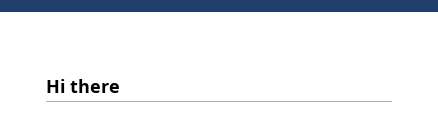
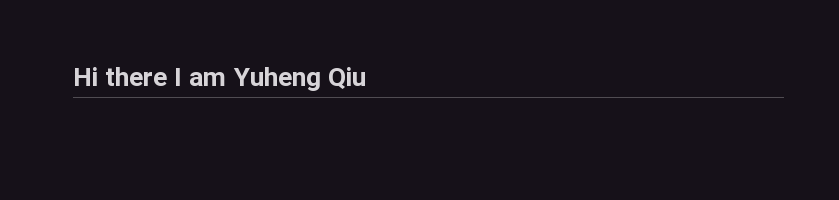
- Hi there
+ Hi there I am Yuheng Qiu

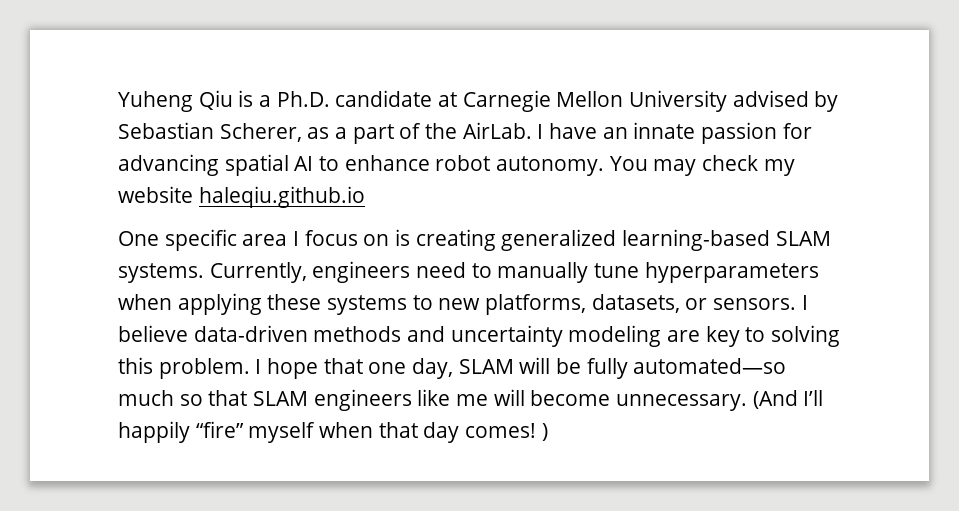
- Hi there I am Yuheng Qiu
+ Yuheng Qiu is a Ph.D. candidate at Carnegie Mellon University advised by Sebastian Scherer, as a part of the AirLab. I have an innate passion for advancing spatial AI to enhance robot autonomy. You may check my website haleqiu.github.io
+ One specific area I focus on is creating generalized learning-based SLAM systems. Currently, engineers need to manually tune hyperparameters when applying these systems to new platforms, datasets, or sensors. I believe data-driven methods and uncertainty modeling are key to solving this problem. I hope that one day, SLAM will be fully automated—so much so that SLAM engineers like me will become unnecessary. (And I’ll happily “fire” myself when that day comes! )

